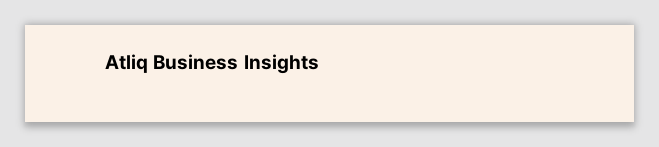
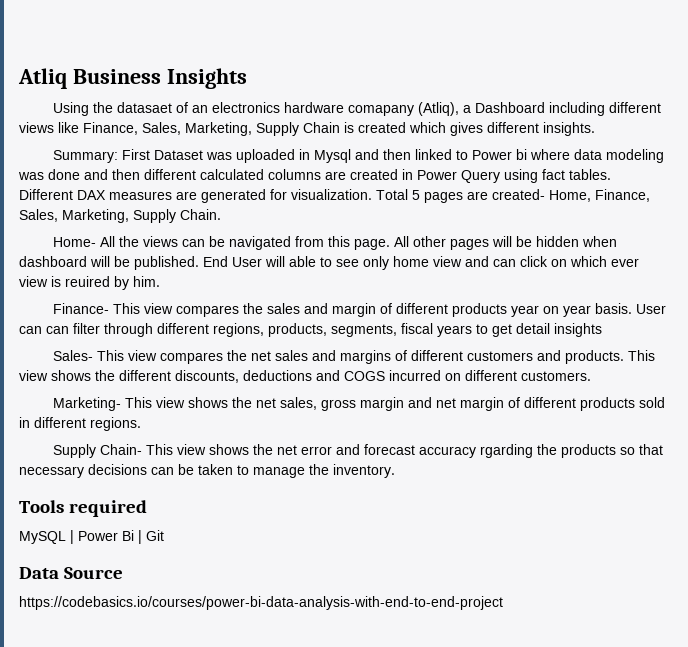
+ Using the datasaet of an electronics hardware comapany (Atliq), a Dashboard including different views like Finance, Sales, Marketing, Supply Chain is created which gives different insights.
+ Summary: First Dataset was uploaded in Mysql and then linked to Power bi where data modeling was done and then different calculated columns are created in Power Query using fact tables. Different DAX measures are generated for visualization. Total 5 pages are created- Home, Finance, Sales, Marketing, Supply Chain.
+ Home- All the views can be navigated from this page. All other pages will be hidden when dashboard will be published. End User will able to see only home view and can click on which ever view is reuired by him.
+ Finance- This view compares the sales and margin of different products year on year basis. User can can filter through different regions, products, segments, fiscal years to get detail insights
+ Sales- This view compares the net sales and margins of different customers and products. This view shows the different discounts, deductions and COGS incurred on different customers.
+ Marketing- This view shows the net sales, gross margin and net margin of different products sold in different regions.
+ Supply Chain- This view shows the net error and forecast accuracy rgarding the products so that necessary decisions can be taken to manage the inventory.
+ Tools required
+ MySQL | Power Bi | Git
+ Data Source
+ https://codebasics.io/courses/power-bi-data-analysis-with-end-to-end-project

